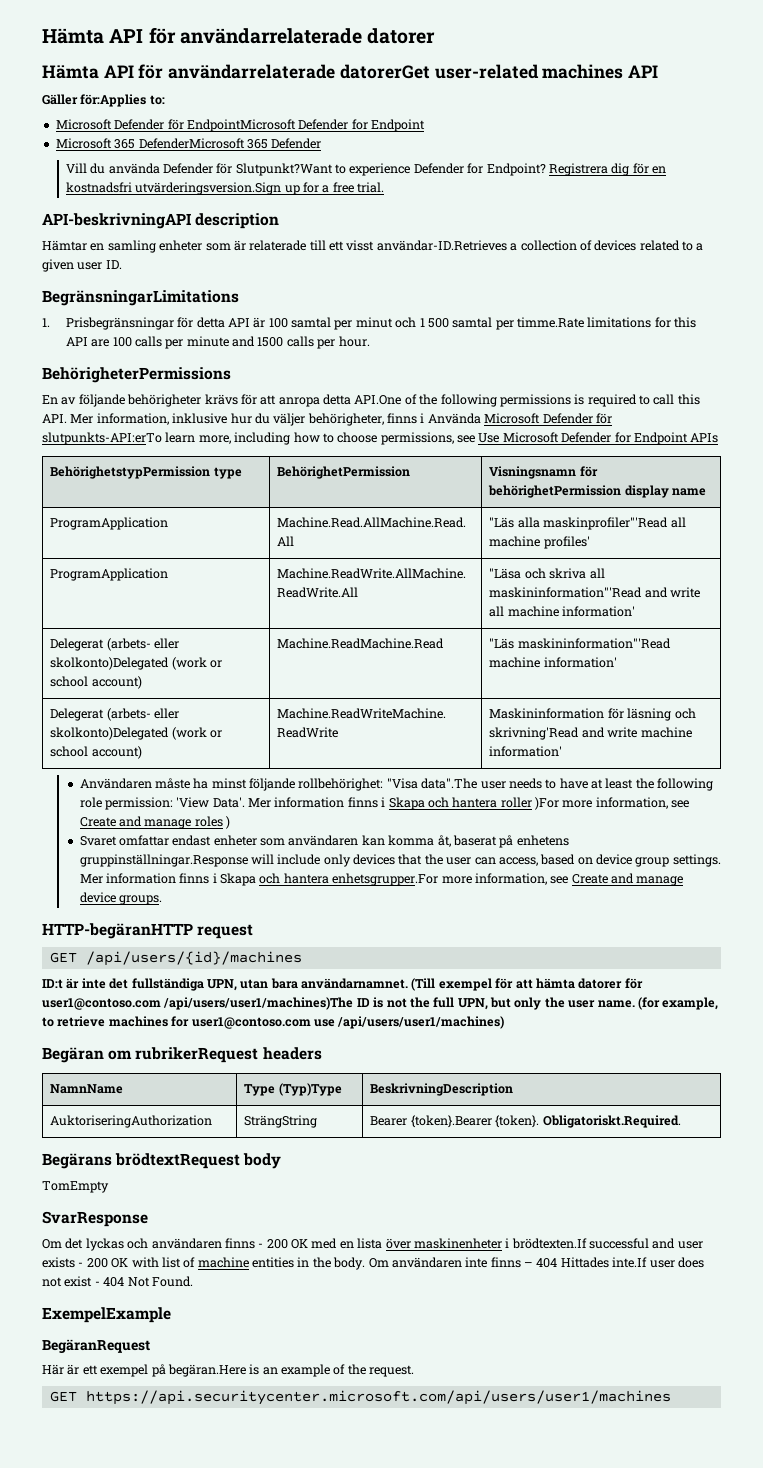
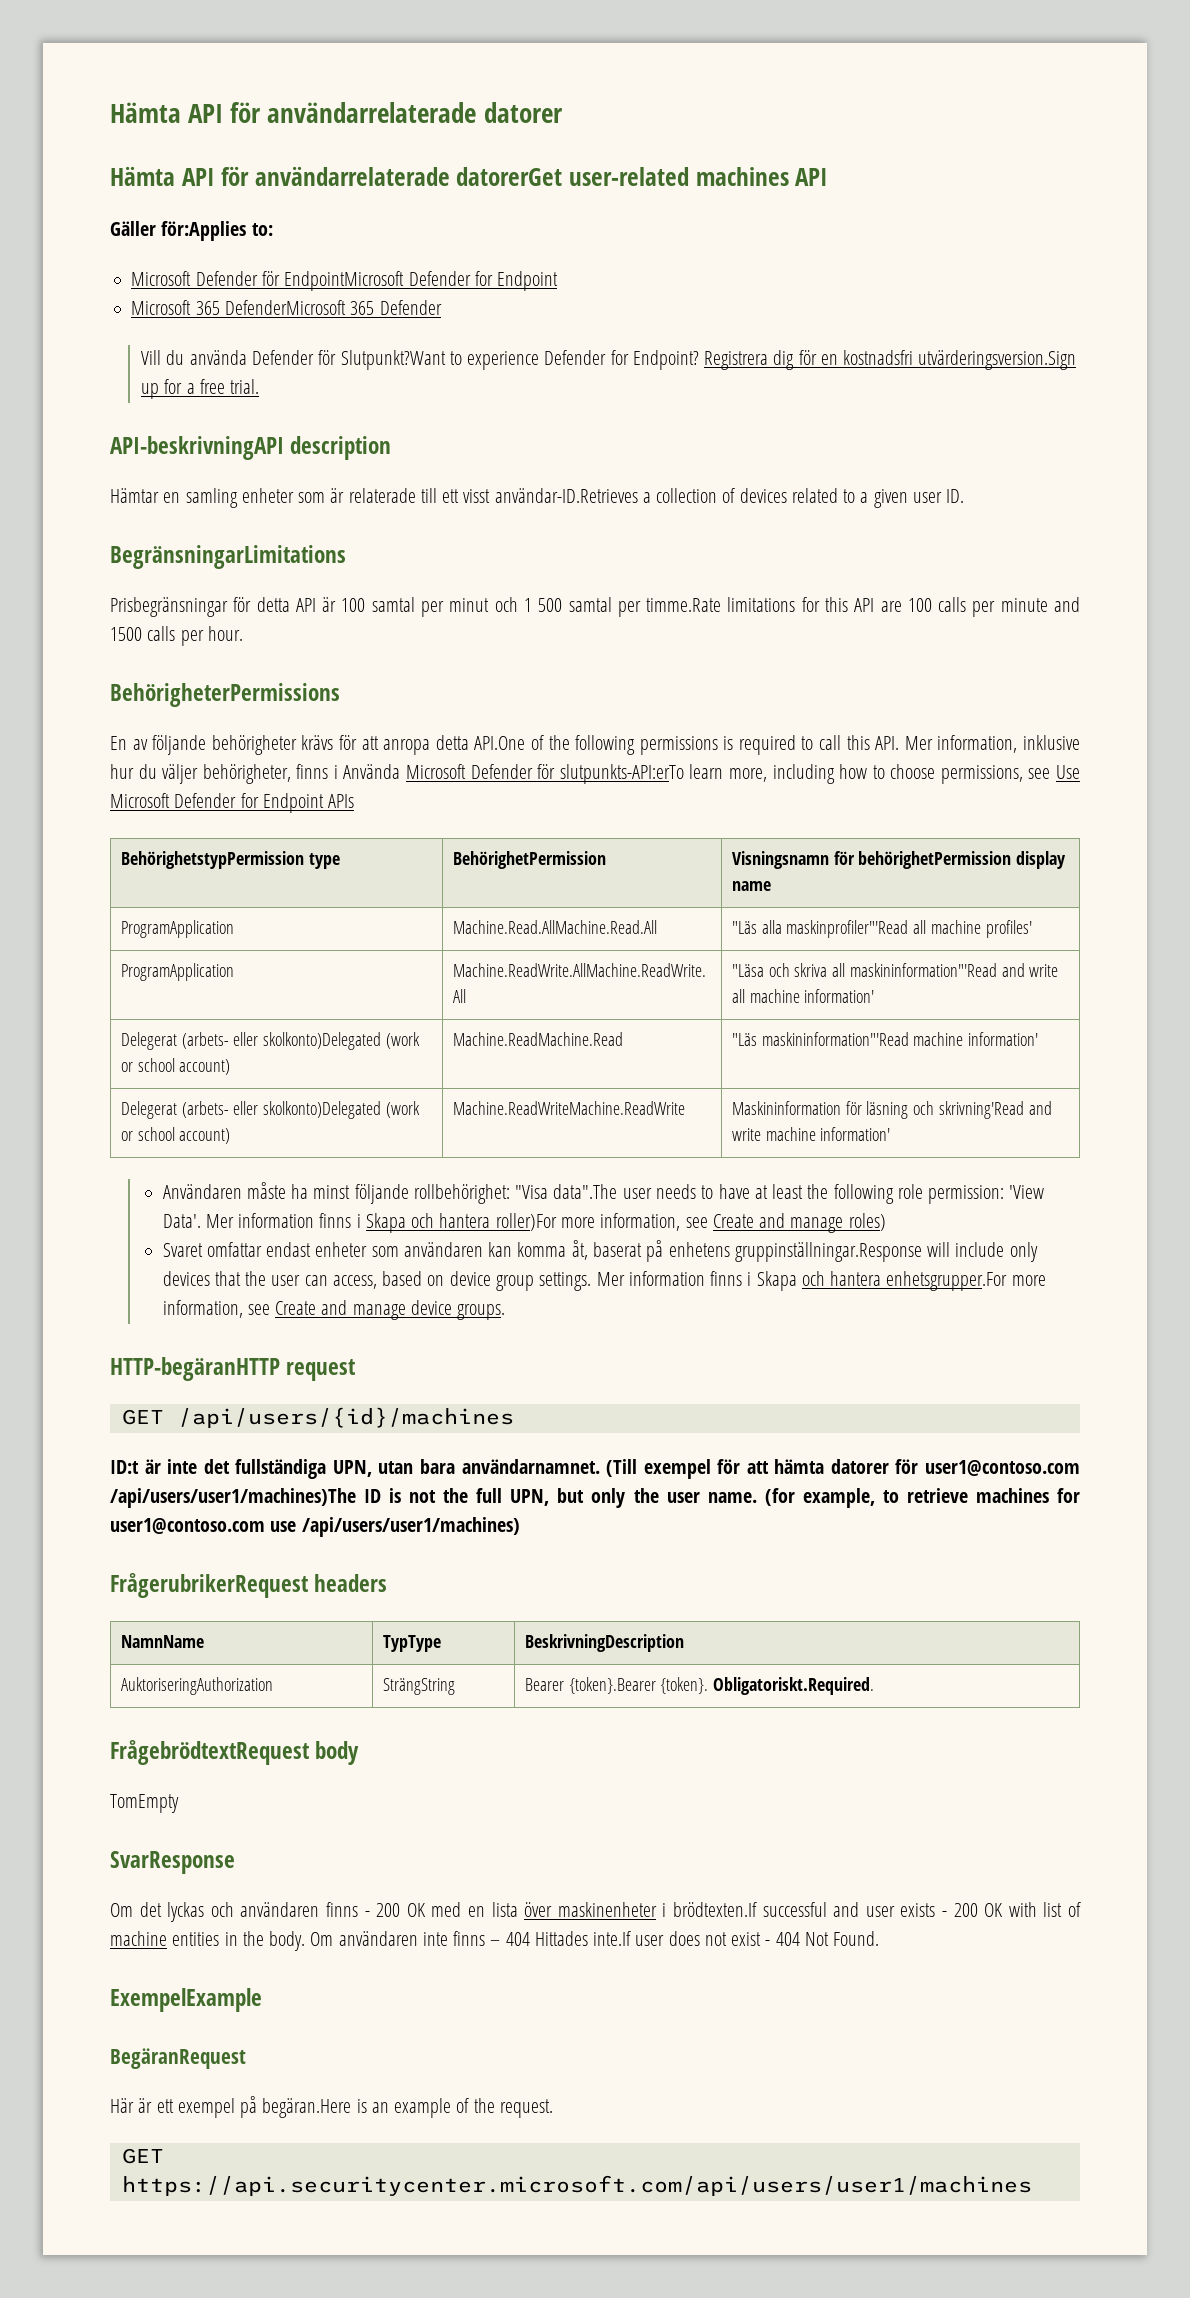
- 1. Prisbegränsningar för detta API är 100 samtal per minut och 1 500 samtal per timme.Rate limitations for this API are 100 calls per minute and 1500 calls per hour.
+ Prisbegränsningar för detta API är 100 samtal per minut och 1 500 samtal per timme.Rate limitations for this API are 100 calls per minute and 1500 calls per hour.
- Mer information finns i Skapa och hantera roller )For more information, see Create and manage roles )
+ Mer information finns i Skapa och hantera roller)For more information, see Create and manage roles)
- Begäran om rubrikerRequest headers
+ FrågerubrikerRequest headers
- NamnName | Type (Typ)Type | BeskrivningDescription
+ NamnName | TypType | BeskrivningDescription
- Begärans brödtextRequest body
+ FrågebrödtextRequest body

